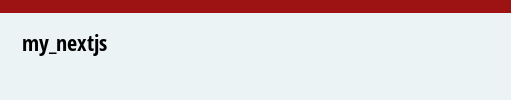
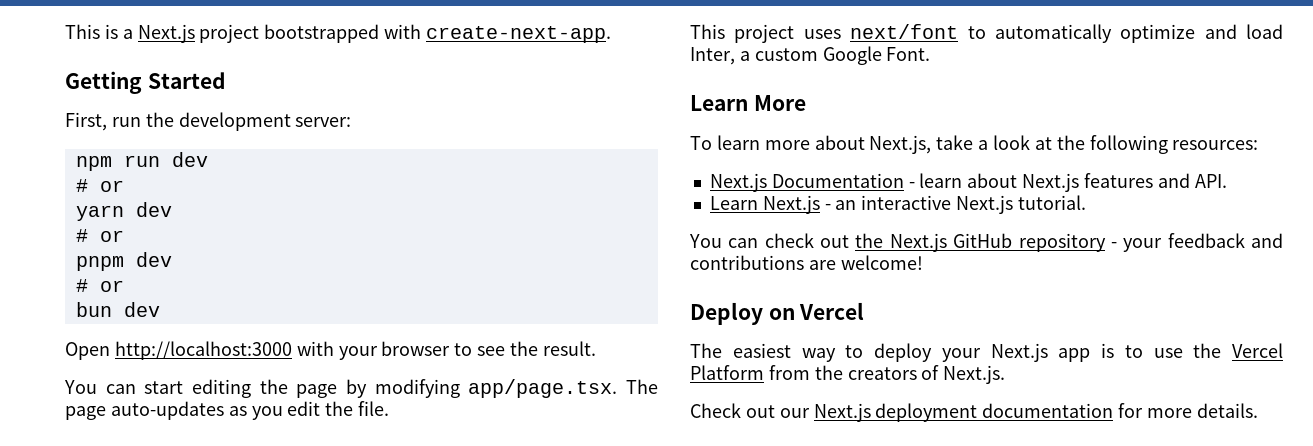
- my_nextjs
+ This is a Next.js project bootstrapped with create-next-app.
+ Getting Started
+ First, run the development server:
+ npm run dev
+ # or
+ yarn dev
+ # or
+ pnpm dev
+ # or
+ bun dev
+ Open http://localhost:3000 with your browser to see the result.
+ You can start editing the page by modifying app/page.tsx. The page auto-updates as you edit the file.
+ This project uses next/font to automatically optimize and load Inter, a custom Google Font.
+ Learn More
+ To learn more about Next.js, take a look at the following resources:
+ Next.js Documentation - learn about Next.js features and API.
+ Learn Next.js - an interactive Next.js tutorial.
+ You can check out the Next.js GitHub repository - your feedback and contributions are welcome!
+ Deploy on Vercel
+ The easiest way to deploy your Next.js app is to use the Vercel Platform from the creators of Next.js.
+ Check out our Next.js deployment documentation for more details.

